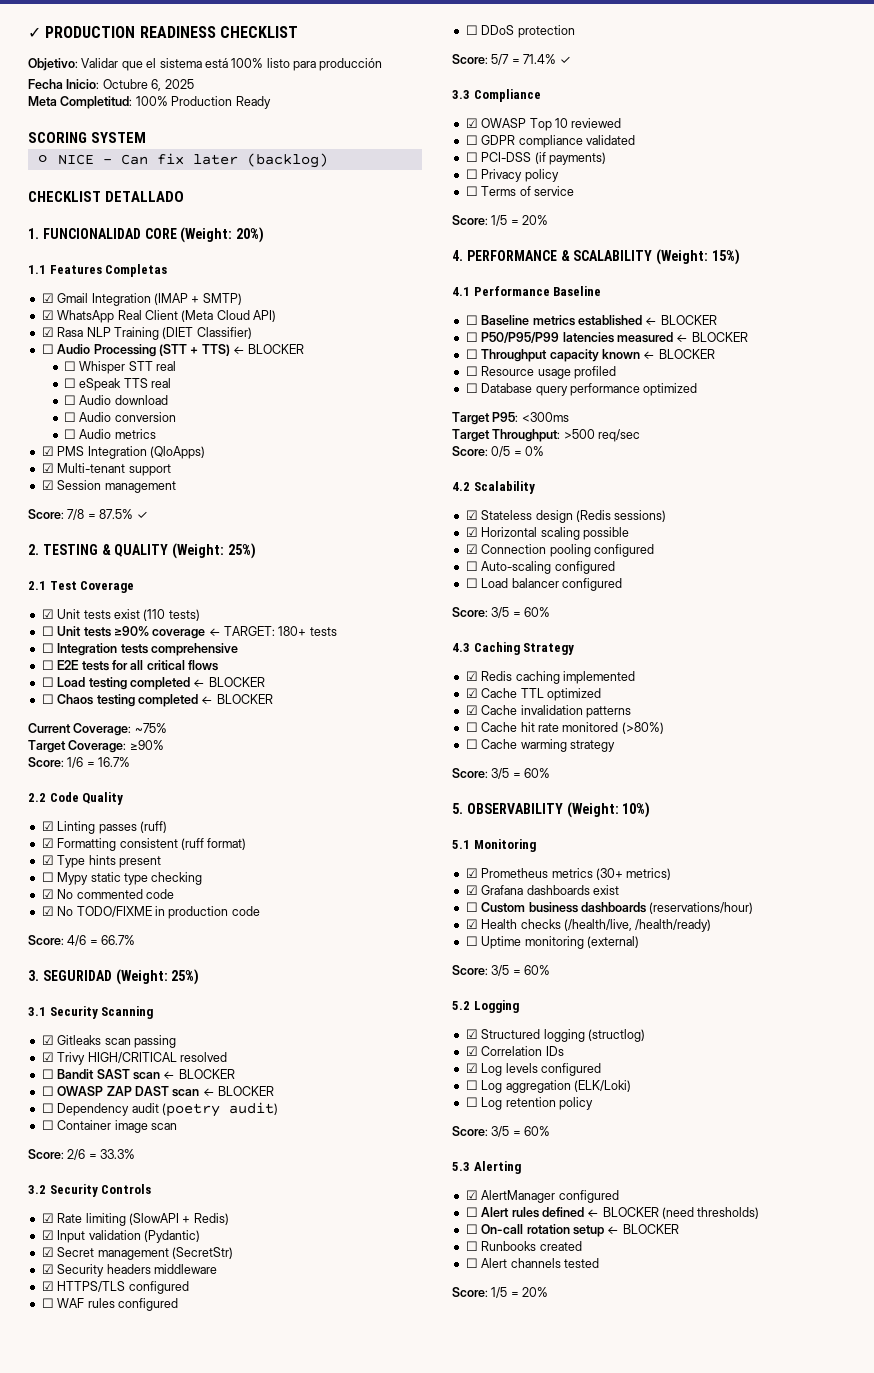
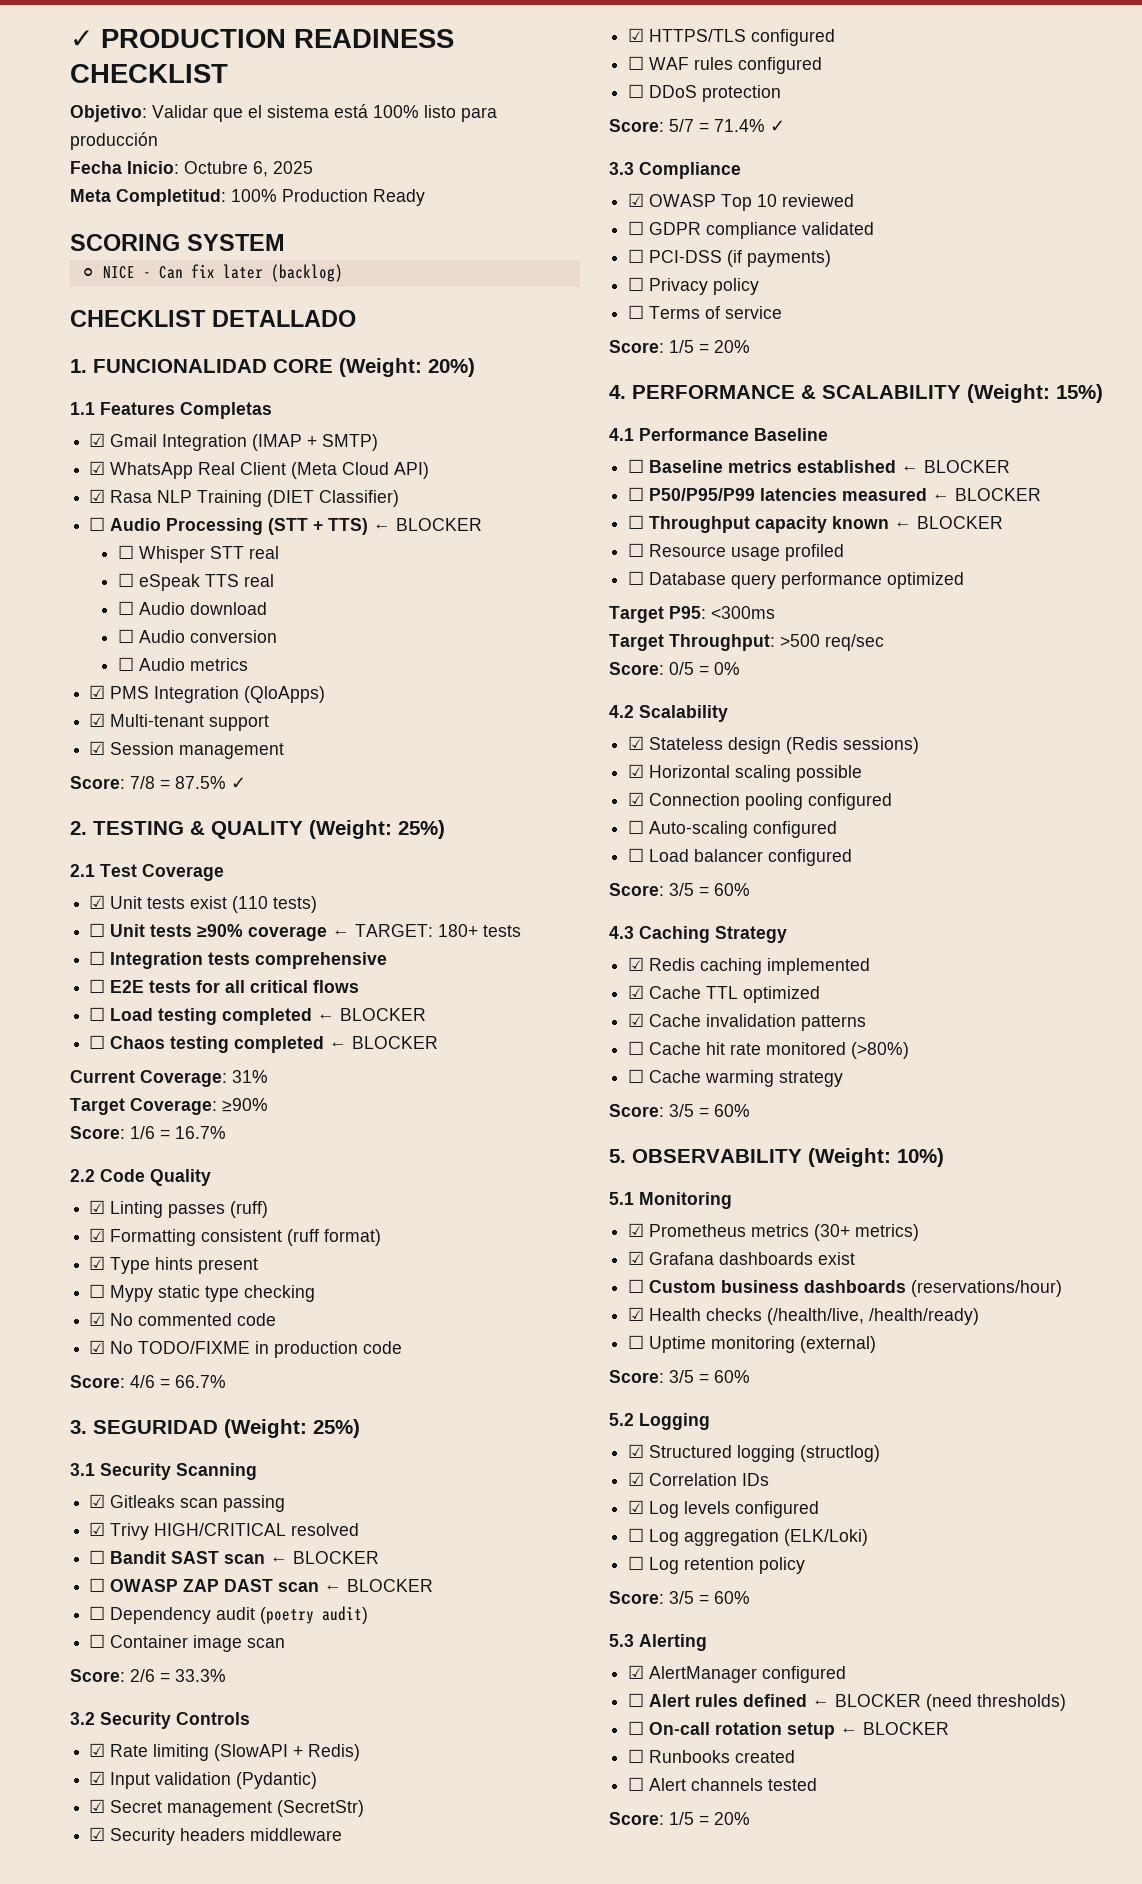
- Current Coverage: ~75%
+ Current Coverage: 31%

